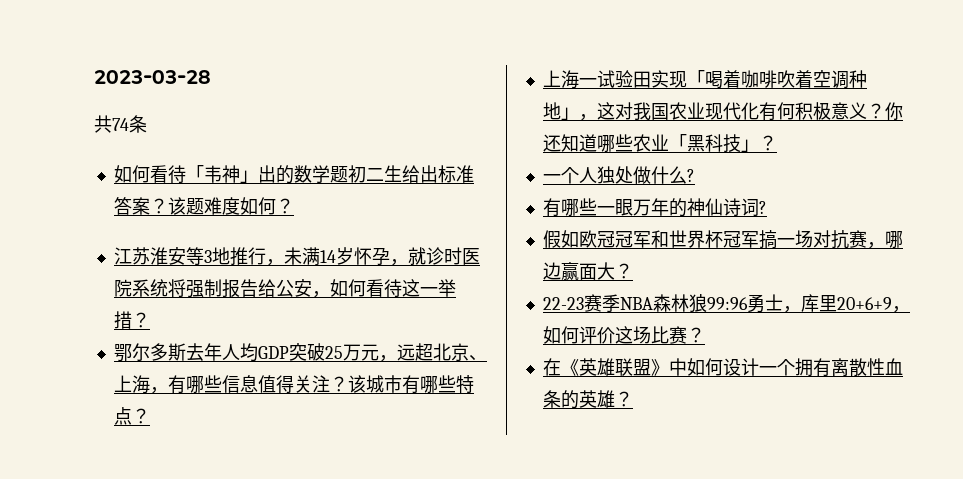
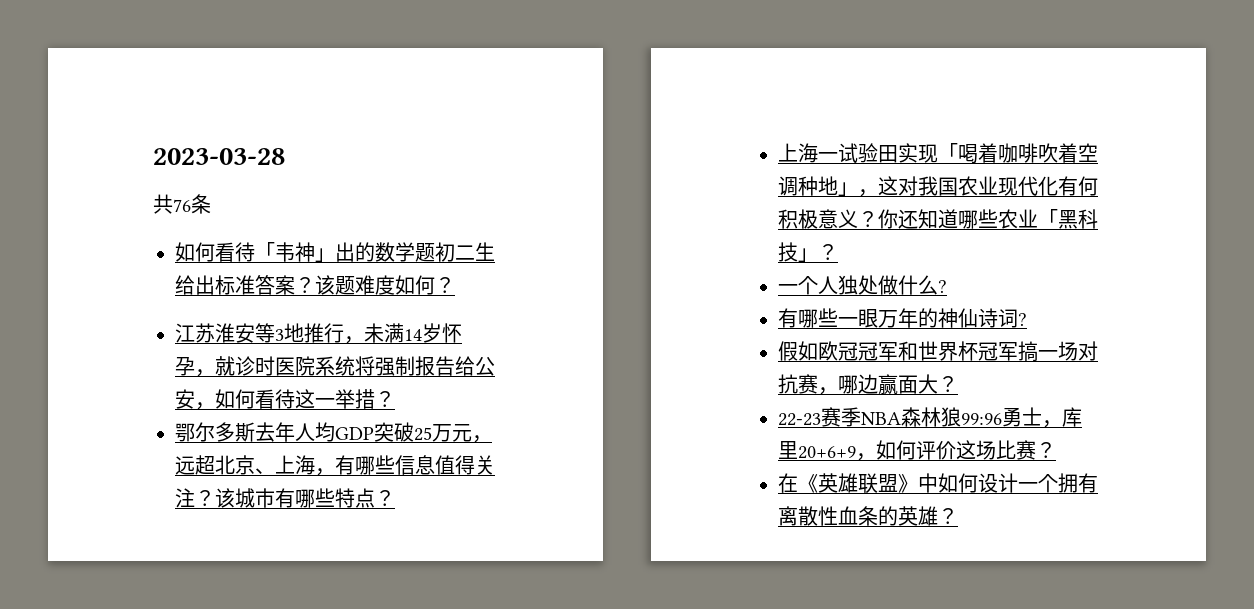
- 共74条
+ 共76条

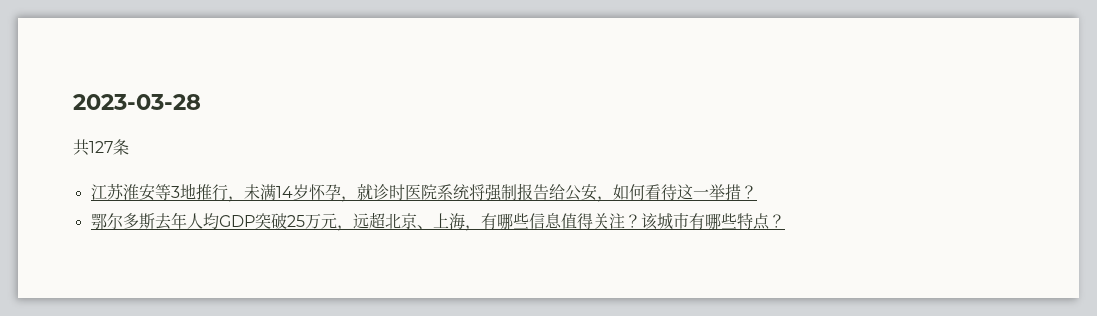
- 共76条
- 如何看待「韦神」出的数学题初二生给出标准答案？该题难度如何？
+ 共127条
- 上海一试验田实现「喝着咖啡吹着空调种地」，这对我国农业现代化有何积极意义？你还知道哪些农业「黑科技」？
- 一个人独处做什么?
- 有哪些一眼万年的神仙诗词?
- 假如欧冠冠军和世界杯冠军搞一场对抗赛，哪边赢面大？
- 22-23赛季NBA森林狼99:96勇士，库里20+6+9，如何评价这场比赛？
- 在《英雄联盟》中如何设计一个拥有离散性血条的英雄？

